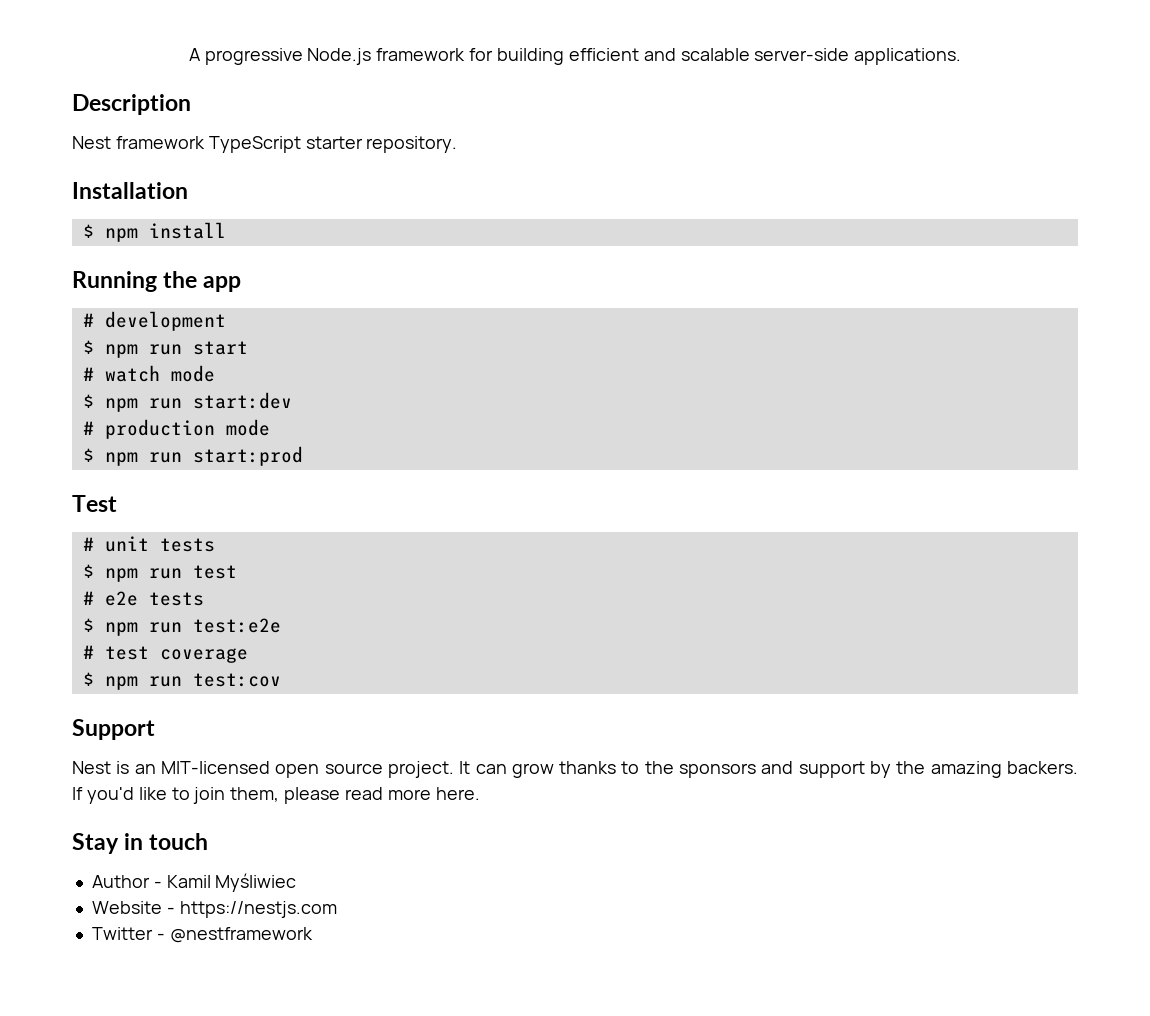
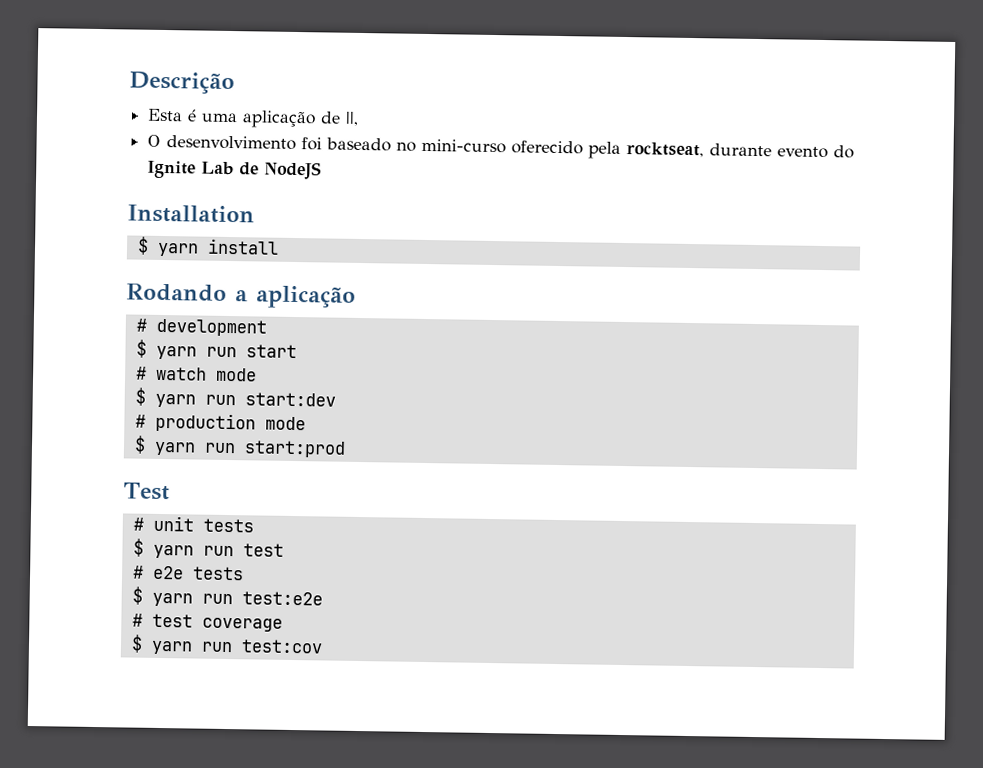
- A progressive Node.js framework for building efficient and scalable server-side applications.
- Description
- Nest framework TypeScript starter repository.
+ Descrição
+ Esta é uma aplicação de ||,
+ O desenvolvimento foi baseado no mini-curso oferecido pela rocktseat, durante evento do Ignite Lab de NodeJS
- $ npm install
+ $ yarn install
- Running the app
+ Rodando a aplicação
- $ npm run start
+ $ yarn run start
- $ npm run start:dev
+ $ yarn run start:dev
- $ npm run start:prod
+ $ yarn run start:prod
- $ npm run test
+ $ yarn run test
- $ npm run test:e2e
+ $ yarn run test:e2e
- $ npm run test:cov
+ $ yarn run test:cov
- Support
- Nest is an MIT-licensed open source project. It can grow thanks to the sponsors and support by the amazing backers. If you'd like to join them, please read more here.
- Stay in touch
- Author - Kamil Myśliwiec
- Website - https://nestjs.com
- Twitter - @nestframework

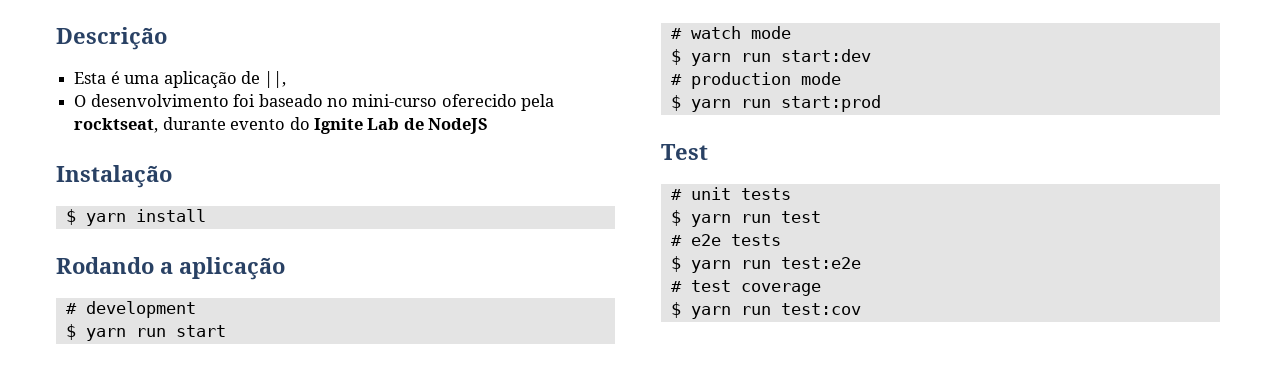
- Installation
+ Instalação

